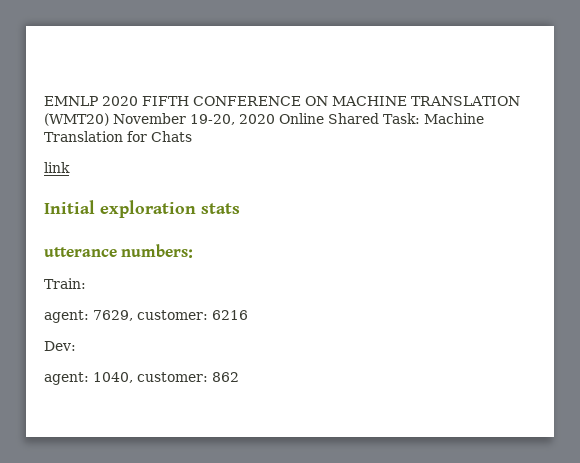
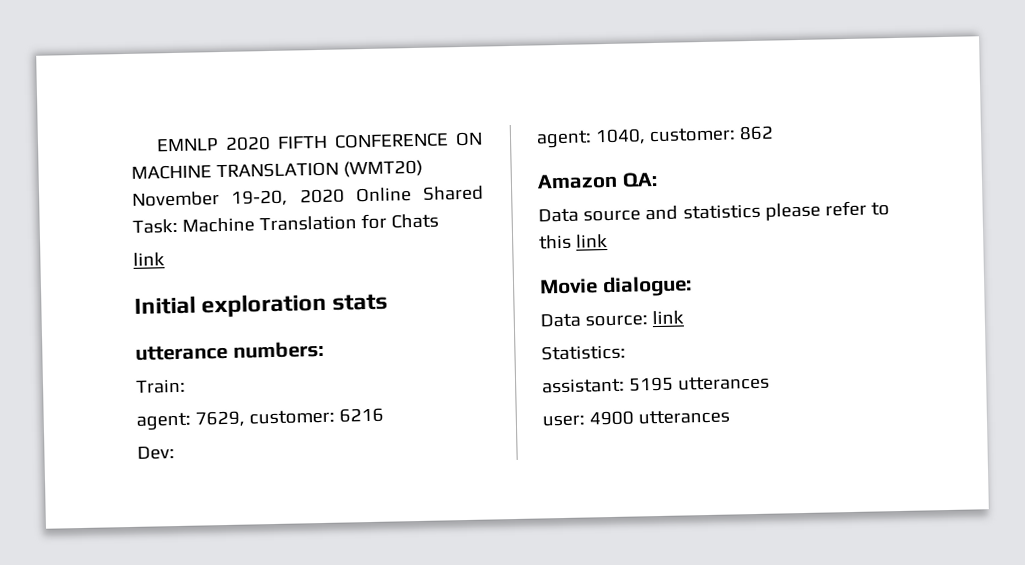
+ Amazon QA:
+ Data source and statistics please refer to this link
+ Movie dialogue:
+ Data source: link
+ Statistics:
+ assistant: 5195 utterances
+ user: 4900 utterances

